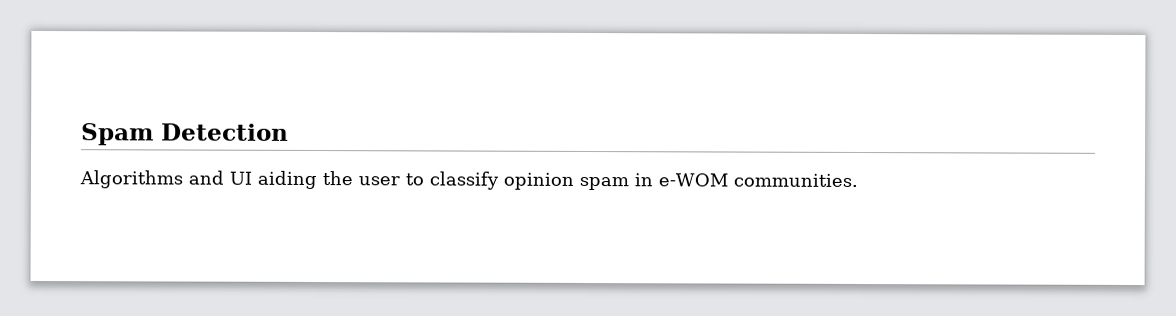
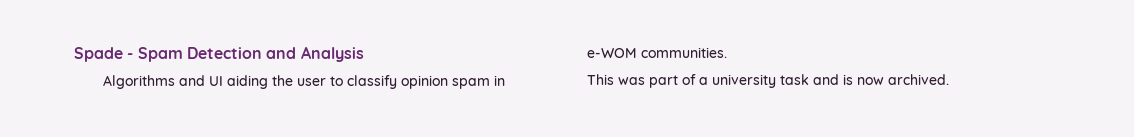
- Spam Detection
+ Spade - Spam Detection and Analysis
+ This was part of a university task and is now archived.

